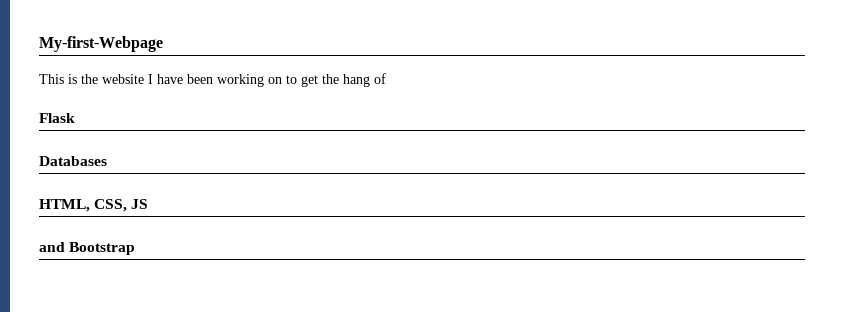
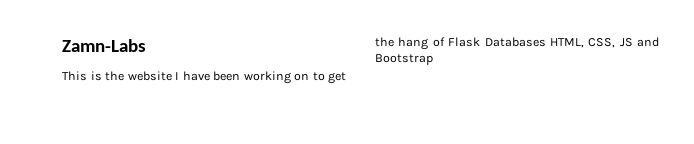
- My-first-Webpage
+ Zamn-Labs
- This is the website I have been working on to get the hang of
- Flask
- Databases
- HTML, CSS, JS
- and Bootstrap
+ This is the website I have been working on to get the hang of Flask Databases HTML, CSS, JS and Bootstrap

